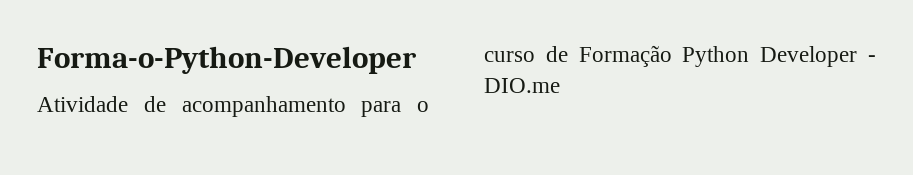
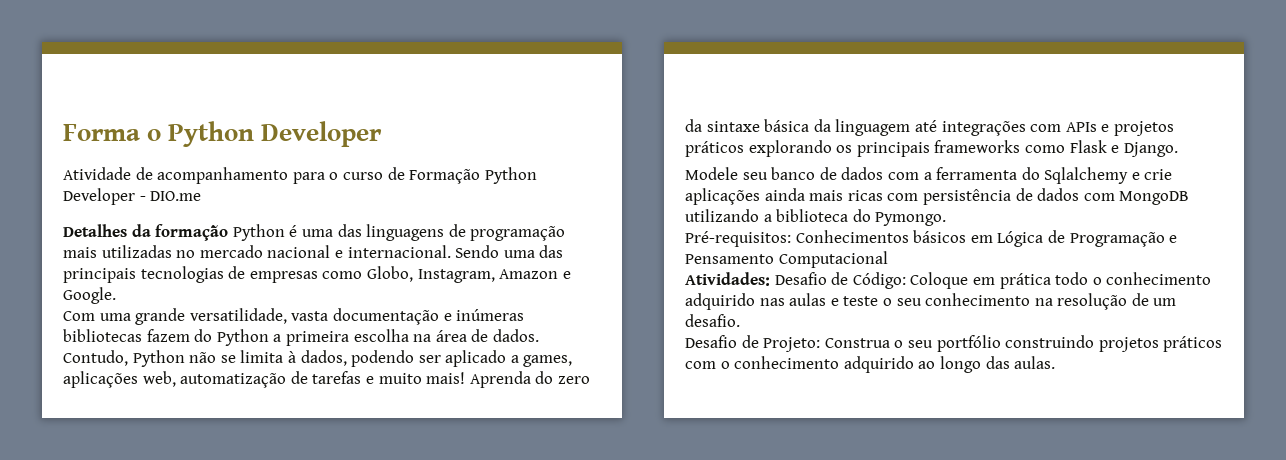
- Forma-o-Python-Developer
+ Forma o Python Developer
+ Detalhes da formação Python é uma das linguagens de programação mais utilizadas no mercado nacional e internacional. Sendo uma das principais tecnologias de empresas como Globo, Instagram, Amazon e Google.
+ Com uma grande versatilidade, vasta documentação e inúmeras bibliotecas fazem do Python a primeira escolha na área de dados. Contudo, Python não se limita à dados, podendo ser aplicado a games, aplicações web, automatização de tarefas e muito mais! Aprenda do zero da sintaxe básica da linguagem até integrações com APIs e projetos práticos explorando os principais frameworks como Flask e Django.
+ Modele seu banco de dados com a ferramenta do Sqlalchemy e crie aplicações ainda mais ricas com persistência de dados com MongoDB utilizando a biblioteca do Pymongo.
+ Pré-requisitos: Conhecimentos básicos em Lógica de Programação e Pensamento Computacional
+ Atividades: Desafio de Código: Coloque em prática todo o conhecimento adquirido nas aulas e teste o seu conhecimento na resolução de um desafio.
+ Desafio de Projeto: Construa o seu portfólio construindo projetos práticos com o conhecimento adquirido ao longo das aulas.

